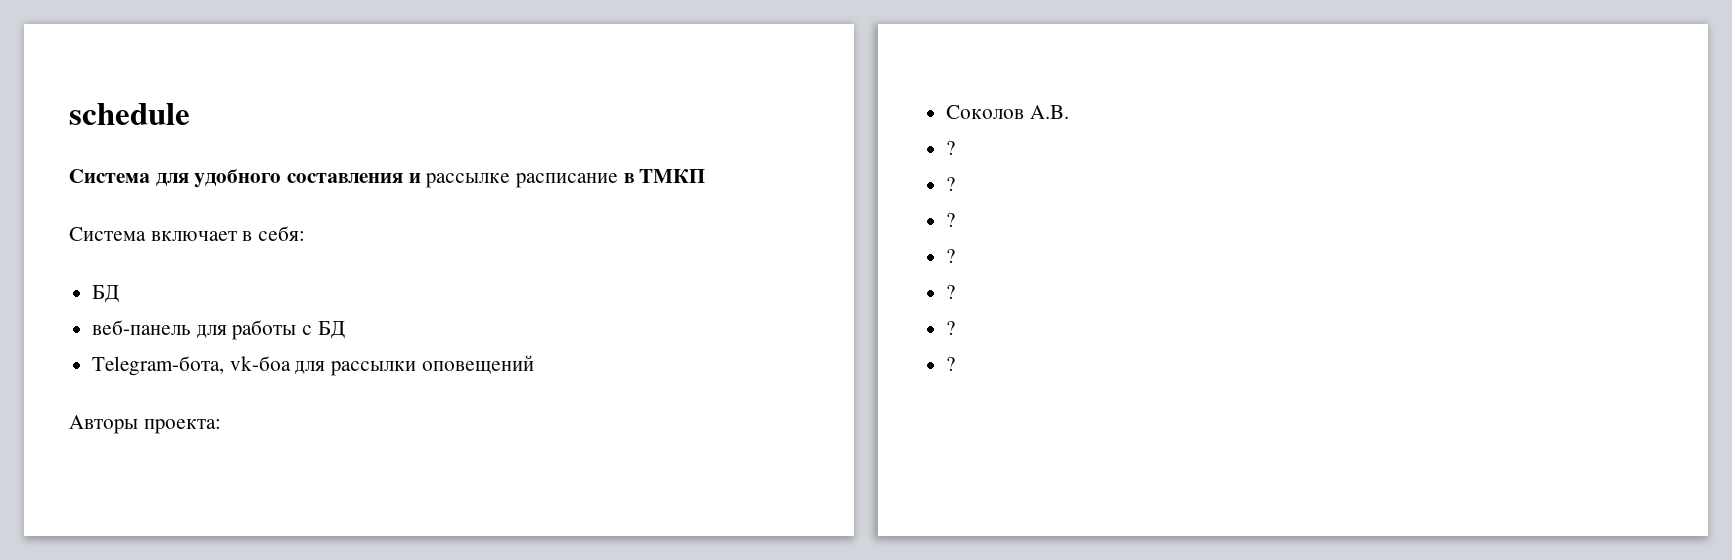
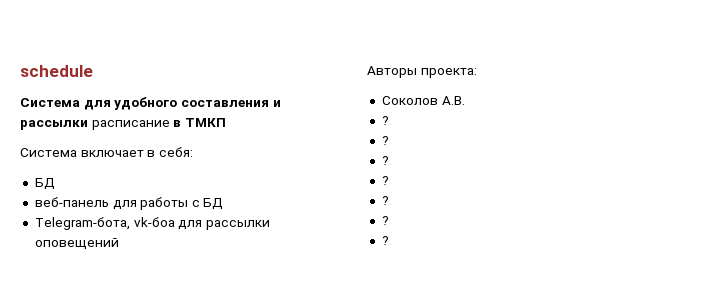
- Система для удобного составления и рассылке расписание в ТМКП
+ Система для удобного составления и рассылки расписание в ТМКП

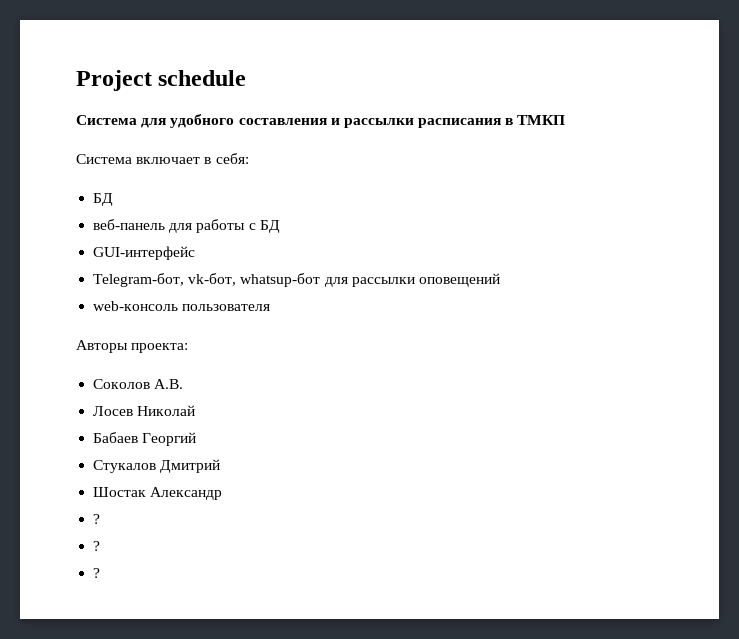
- schedule
+ Project schedule
- Система для удобного составления и рассылки расписание в ТМКП
+ Система для удобного составления и рассылки расписания в ТМКП
- Telegram-бота, vk-боа для рассылки оповещений
+ GUI-интерфейс
+ Telegram-бот, vk-бот, whatsup-бот для рассылки оповещений
+ web-консоль пользователя
  Соколов А.В.
- ?
- ?
- ?
- ?
+ Лосев Николай
+ Бабаев Георгий
+ Стукалов Дмитрий
+ Шостак Александр

